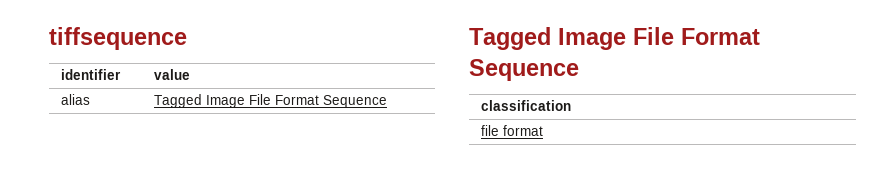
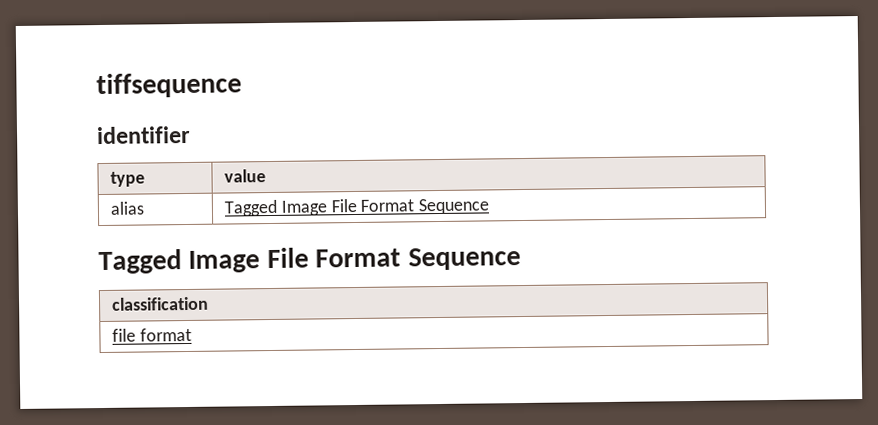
- identifier | value
+ identifier
+ type | value

